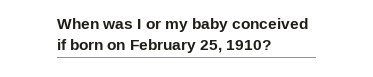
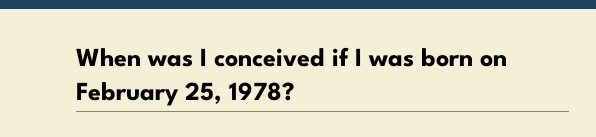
- When was I or my baby conceived if born on February 25, 1910?
+ When was I conceived if I was born on February 25, 1978?

